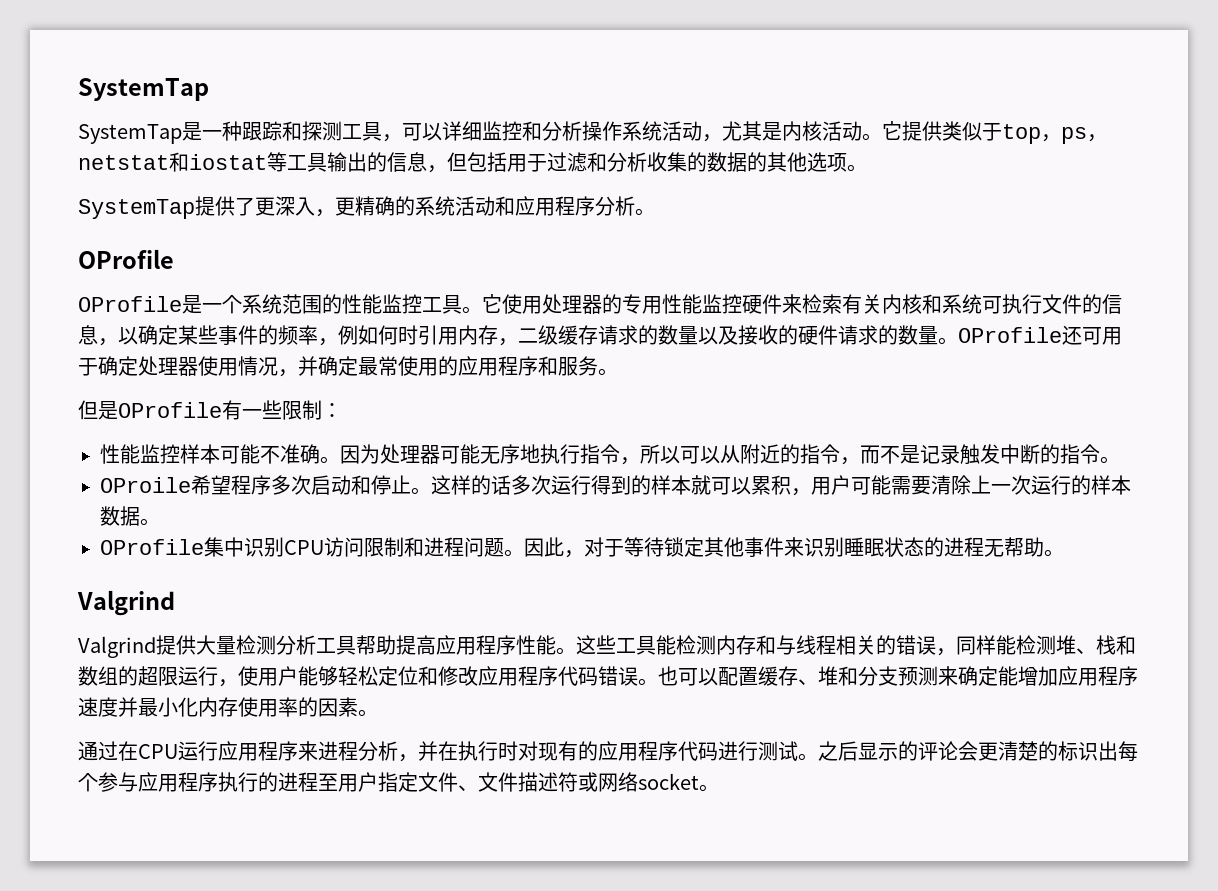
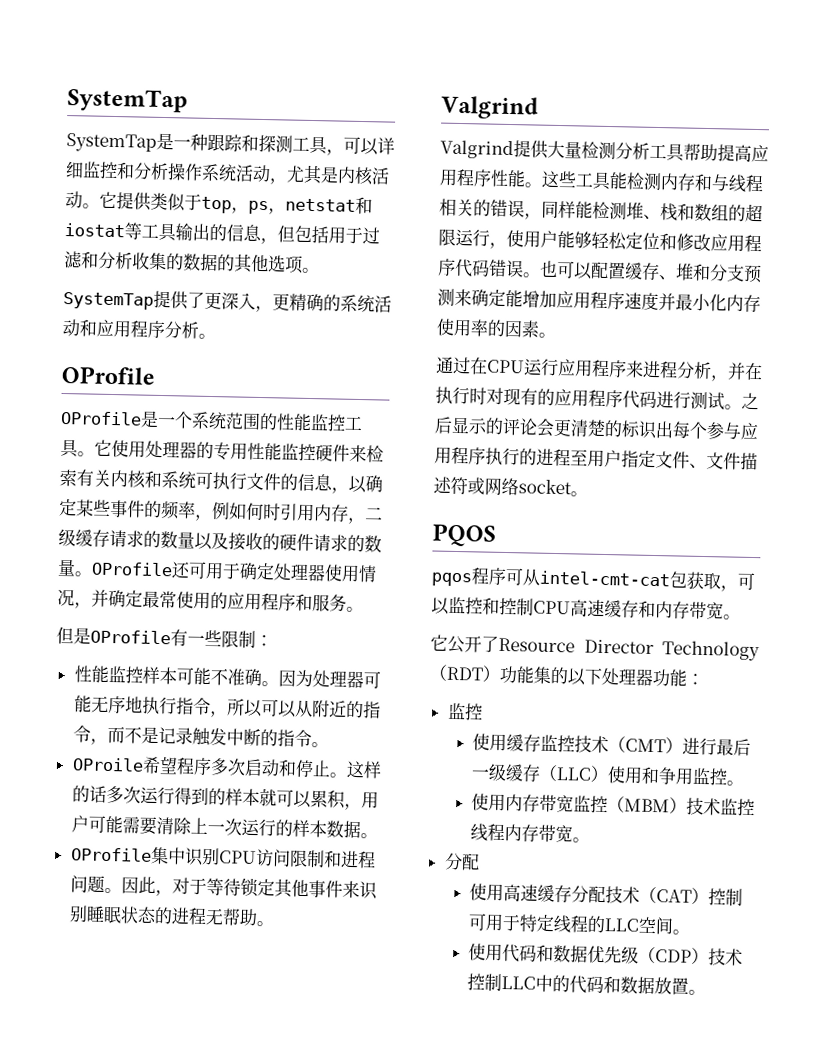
+ PQOS
+ pqos程序可从intel-cmt-cat包获取，可以监控和控制CPU高速缓存和内存带宽。
+ 它公开了Resource Director Technology（RDT）功能集的以下处理器功能：
+ 监控
+ 使用缓存监控技术（CMT）进行最后一级缓存（LLC）使用和争用监控。
+ 使用内存带宽监控（MBM）技术监控线程内存带宽。
+ 分配
+ 使用高速缓存分配技术（CAT）控制可用于特定线程的LLC空间。
+ 使用代码和数据优先级（CDP）技术控制LLC中的代码和数据放置。

